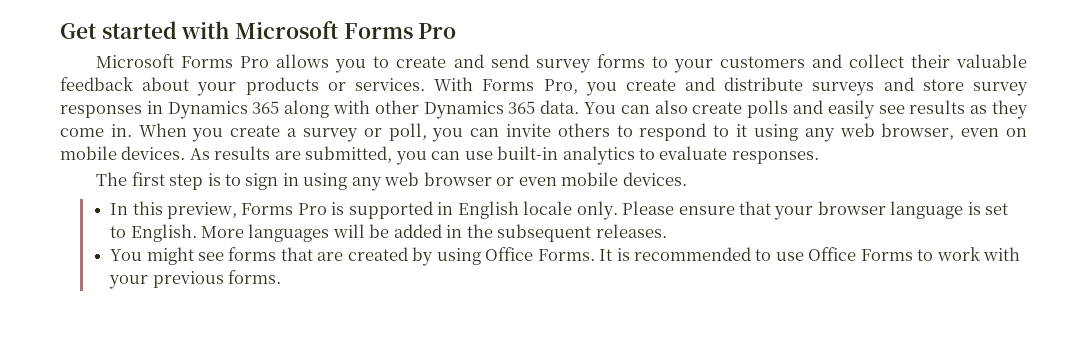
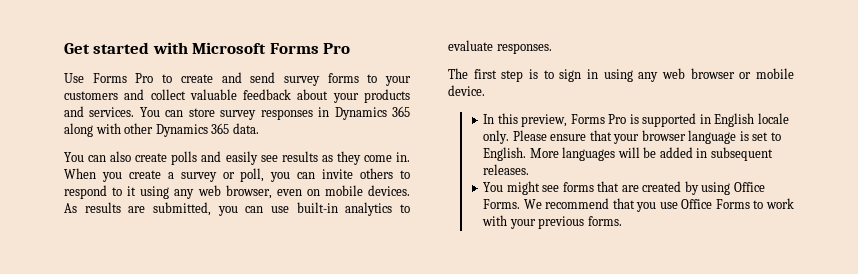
- Microsoft Forms Pro allows you to create and send survey forms to your customers and collect their valuable feedback about your products or services. With Forms Pro, you create and distribute surveys and store survey responses in Dynamics 365 along with other Dynamics 365 data. You can also create polls and easily see results as they come in.
+ Use Forms Pro to create and send survey forms to your customers and collect valuable feedback about your products and services. You can store survey responses in Dynamics 365 along with other Dynamics 365 data.
+ You can also create polls and easily see results as they come in.
- The first step is to sign in using any web browser or even mobile devices.
+ The first step is to sign in using any web browser or mobile device.
- More languages will be added in the subsequent releases.
+ More languages will be added in subsequent releases.
- It is recommended to use Office Forms to work with your previous forms.
+ We recommend that you use Office Forms to work with your previous forms.

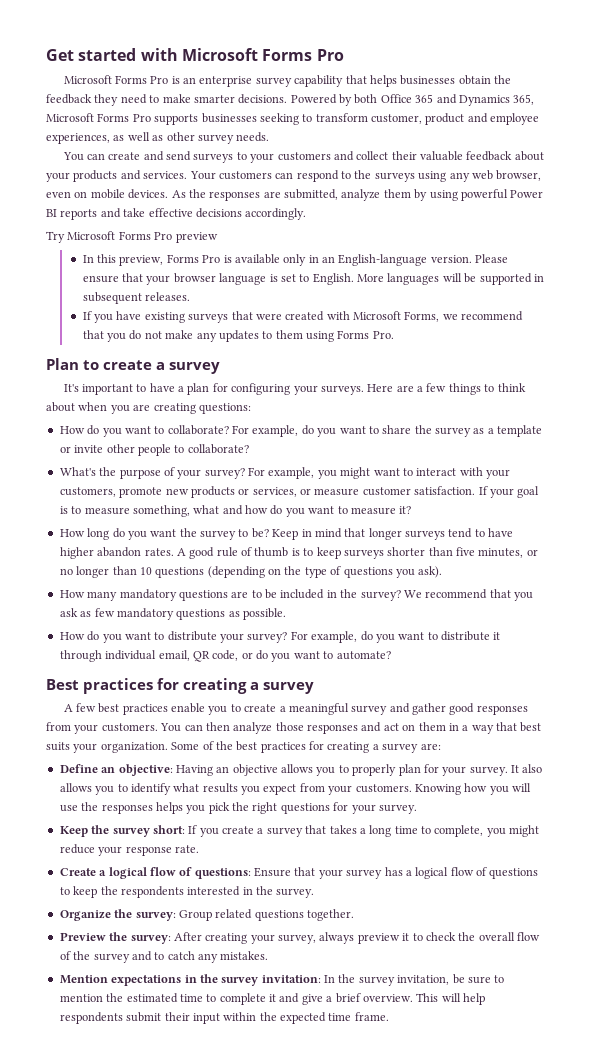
- Use Forms Pro to create and send survey forms to your customers and collect valuable feedback about your products and services.
+ Microsoft Forms Pro is an enterprise survey capability that helps businesses obtain the feedback they need to make smarter decisions. Powered by both Office 365 and Dynamics 365, Microsoft Forms Pro supports businesses seeking to transform customer, product and employee experiences, as well as other survey needs.
+ You can create and send surveys to your customers and collect their valuable feedback about your products and services.
- You can store survey responses in Dynamics 365 along with other Dynamics 365 data.
- You can also create polls and easily see results as they come in. When you create a survey or poll, you can invite others to respond to it using any web browser, even on mobile devices.
+ Your customers can respond to the surveys using any web browser, even on mobile devices.
- As results are submitted, you can use built-in analytics to evaluate responses.
- The first step is to sign in using any web browser or mobile device.
+ As the responses are submitted, analyze them by using powerful Power BI reports and take effective decisions accordingly.
+ Try Microsoft Forms Pro preview
- In this preview, Forms Pro is supported in English locale only.
+ In this preview, Forms Pro is available only in an English-language version.
- More languages will be added in subsequent releases.
+ More languages will be supported in subsequent releases.
- You might see forms that are created by using Office Forms. We recommend that you use Office Forms to work with your previous forms.
+ If you have existing surveys that were created with Microsoft Forms, we recommend that you do not make any updates to them using Forms Pro.
+ Plan to create a survey
+ It's important to have a plan for configuring your surveys. Here are a few things to think about when you are creating questions:
+ How do you want to collaborate? For example, do you want to share the survey as a template or invite other people to collaborate?
+ What's the purpose of your survey? For example, you might want to interact with your customers, promote new products or services, or measure customer satisfaction. If your goal is to measure something, what and how do you want to measure it?
+ How long do you want the survey to be? Keep in mind that longer surveys tend to have higher abandon rates. A good rule of thumb is to keep surveys shorter than five minutes, or no longer than 10 questions (depending on the type of questions you ask).
+ How many mandatory questions are to be included in the survey? We recommend that you ask as few mandatory questions as possible.
+ How do you want to distribute your survey? For example, do you want to distribute it through individual email, QR code, or do you want to automate?
+ Best practices for creating a survey
+ A few best practices enable you to create a meaningful survey and gather good responses from your customers. You can then analyze those responses and act on them in a way that best suits your organization. Some of the best practices for creating a survey are:
+ Define an objective: Having an objective allows you to properly plan for your survey. It also allows you to identify what results you expect from your customers. Knowing how you will use the responses helps you pick the right questions for your survey.
+ Keep the survey short: If you create a survey that takes a long time to complete, you might reduce your response rate.
+ Create a logical flow of questions: Ensure that your survey has a logical flow of questions to keep the respondents interested in the survey.
+ Organize the survey: Group related questions together.
+ Preview the survey: After creating your survey, always preview it to check the overall flow of the survey and to catch any mistakes.
+ Mention expectations in the survey invitation: In the survey invitation, be sure to mention the estimated time to complete it and give a brief overview. This will help respondents submit their input within the expected time frame.

